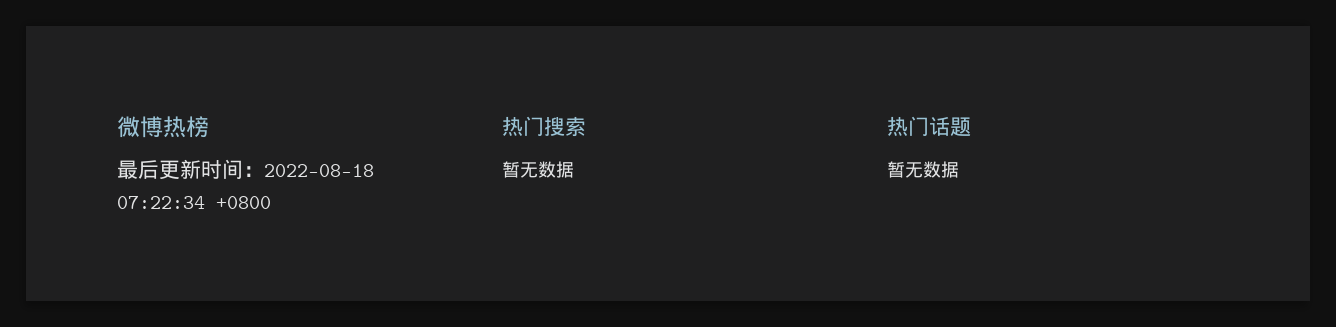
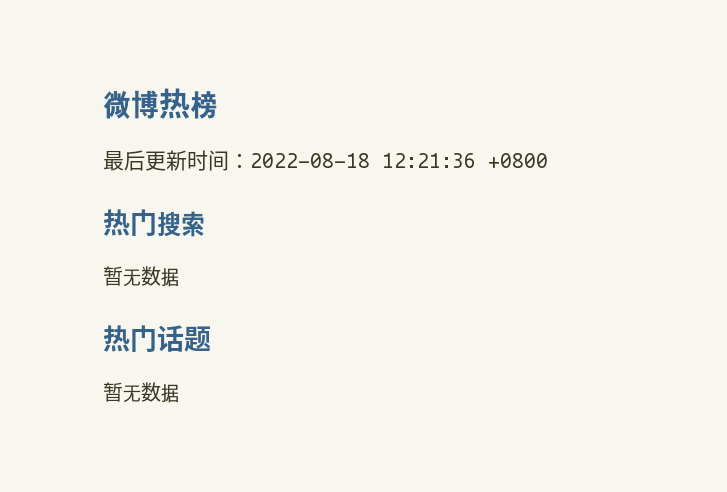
- 最后更新时间：2022-08-18 07:22:34 +0800
+ 最后更新时间：2022-08-18 12:21:36 +0800

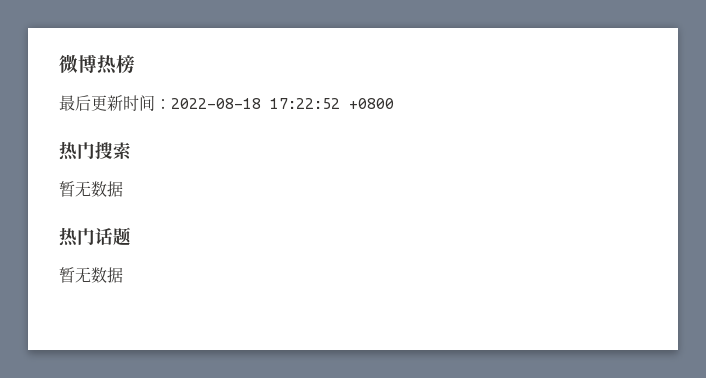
- 最后更新时间：2022-08-18 12:21:36 +0800
+ 最后更新时间：2022-08-18 17:22:52 +0800

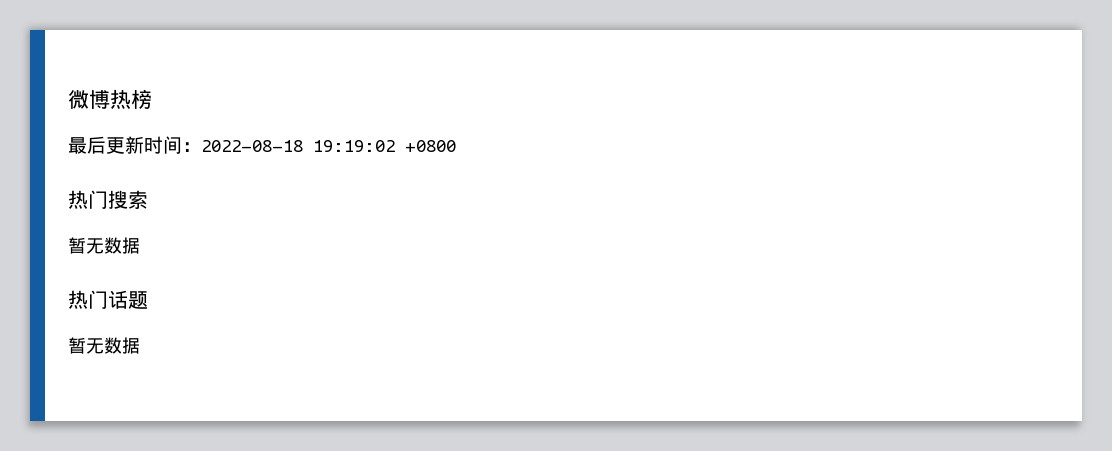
- 最后更新时间：2022-08-18 17:22:52 +0800
+ 最后更新时间：2022-08-18 19:19:02 +0800

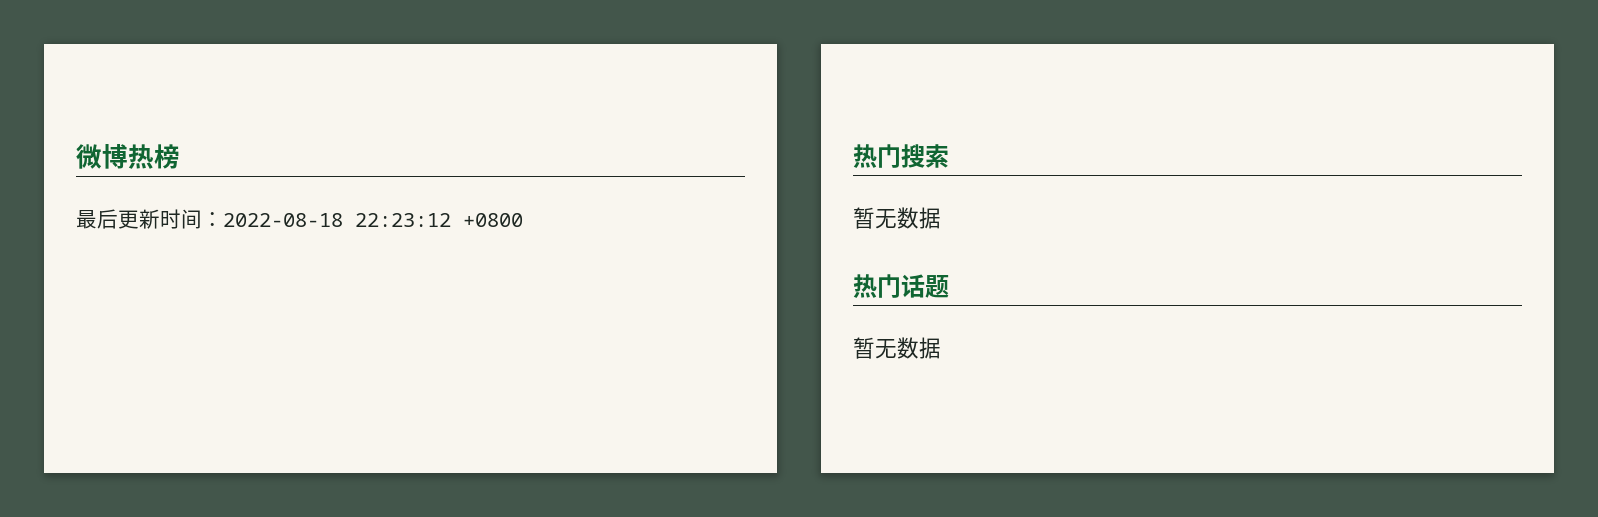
- 最后更新时间：2022-08-18 19:19:02 +0800
+ 最后更新时间：2022-08-18 22:23:12 +0800

